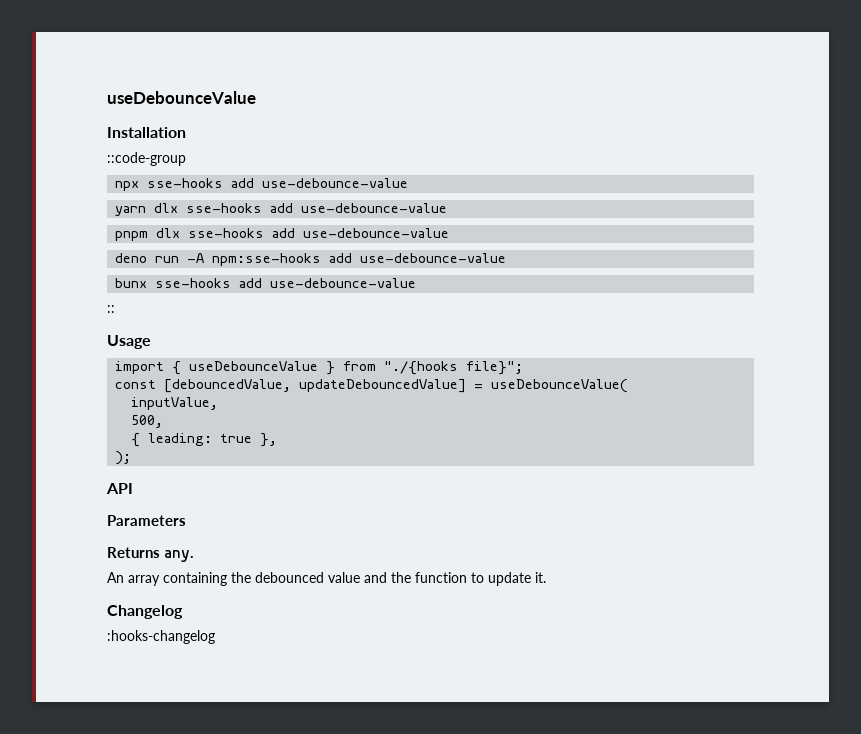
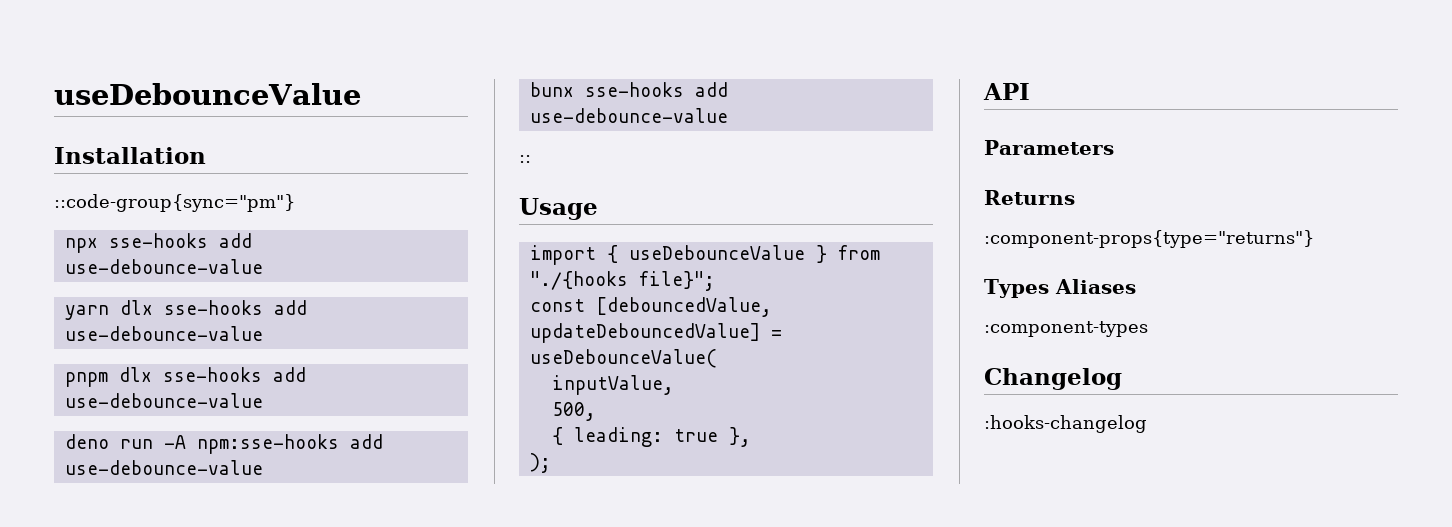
- ::code-group
+ ::code-group{sync="pm"}
- Returns any.
- An array containing the debounced value and the function to update it.
+ Returns
+ :component-props{type="returns"}
+ Types Aliases
+ :component-types

